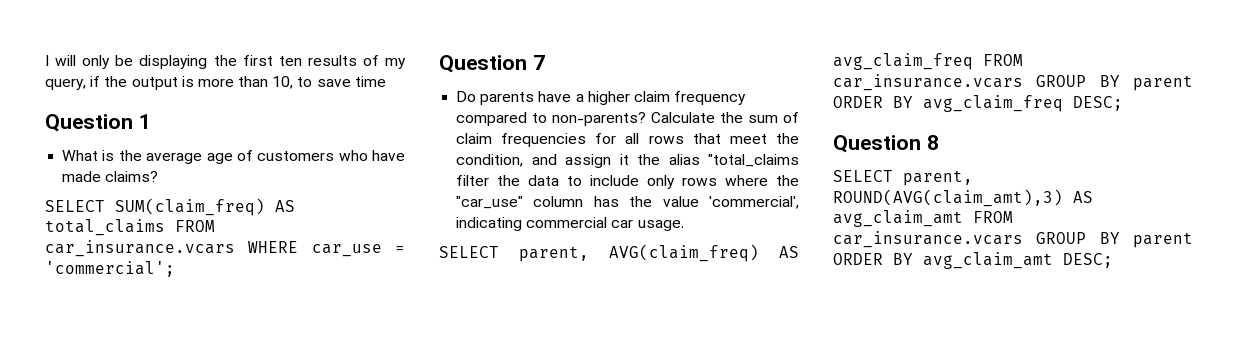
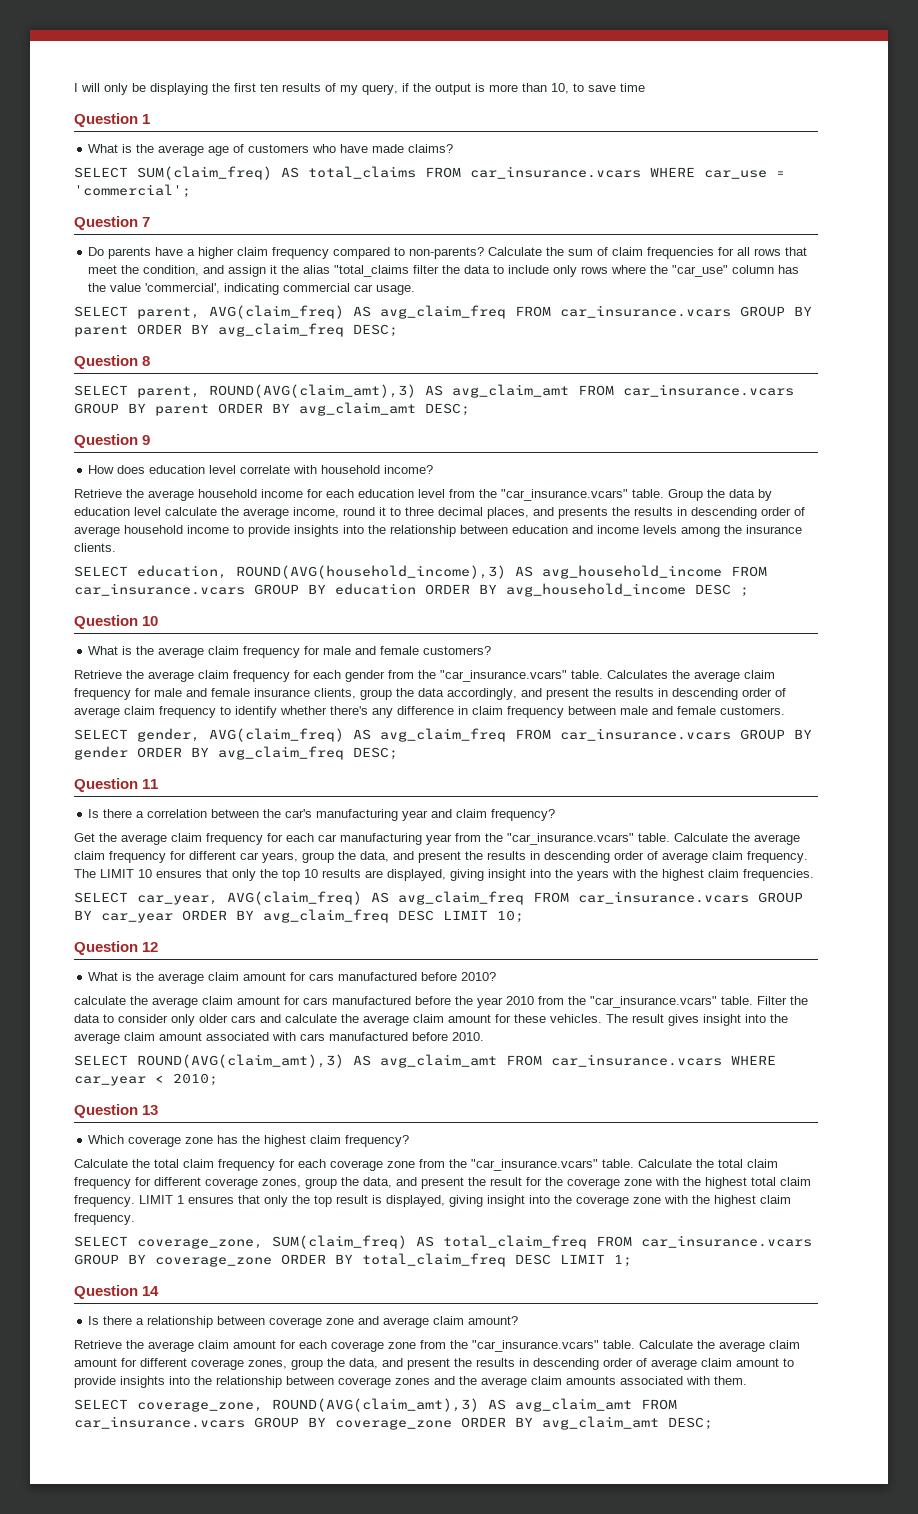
+ Question 9
+ How does education level correlate with household income?
+ Retrieve the average household income for each education level from the "car_insurance.vcars" table. Group the data by education level calculate the average income, round it to three decimal places, and presents the results in descending order of average household income to provide insights into the relationship between education and income levels among the insurance clients.
+ SELECT education, ROUND(AVG(household_income),3) AS avg_household_income FROM car_insurance.vcars GROUP BY education ORDER BY avg_household_income DESC ;
+ Question 10
+ What is the average claim frequency for male and female customers?
+ Retrieve the average claim frequency for each gender from the "car_insurance.vcars" table. Calculates the average claim frequency for male and female insurance clients, group the data accordingly, and present the results in descending order of average claim frequency to identify whether there's any difference in claim frequency between male and female customers.
+ SELECT gender, AVG(claim_freq) AS avg_claim_freq FROM car_insurance.vcars GROUP BY gender ORDER BY avg_claim_freq DESC;
+ Question 11
+ Is there a correlation between the car's manufacturing year and claim frequency?
+ Get the average claim frequency for each car manufacturing year from the "car_insurance.vcars" table. Calculate the average claim frequency for different car years, group the data, and present the results in descending order of average claim frequency. The LIMIT 10 ensures that only the top 10 results are displayed, giving insight into the years with the highest claim frequencies.
+ SELECT car_year, AVG(claim_freq) AS avg_claim_freq FROM car_insurance.vcars GROUP BY car_year ORDER BY avg_claim_freq DESC LIMIT 10;
+ Question 12
+ What is the average claim amount for cars manufactured before 2010?
+ calculate the average claim amount for cars manufactured before the year 2010 from the "car_insurance.vcars" table. Filter the data to consider only older cars and calculate the average claim amount for these vehicles. The result gives insight into the average claim amount associated with cars manufactured before 2010.
+ SELECT ROUND(AVG(claim_amt),3) AS avg_claim_amt FROM car_insurance.vcars WHERE car_year < 2010;
+ Question 13
+ Which coverage zone has the highest claim frequency?
+ Calculate the total claim frequency for each coverage zone from the "car_insurance.vcars" table. Calculate the total claim frequency for different coverage zones, group the data, and present the result for the coverage zone with the highest total claim frequency. LIMIT 1 ensures that only the top result is displayed, giving insight into the coverage zone with the highest claim frequency.
+ SELECT coverage_zone, SUM(claim_freq) AS total_claim_freq FROM car_insurance.vcars GROUP BY coverage_zone ORDER BY total_claim_freq DESC LIMIT 1;
+ Question 14
+ Is there a relationship between coverage zone and average claim amount?
+ Retrieve the average claim amount for each coverage zone from the "car_insurance.vcars" table. Calculate the average claim amount for different coverage zones, group the data, and present the results in descending order of average claim amount to provide insights into the relationship between coverage zones and the average claim amounts associated with them.
+ SELECT coverage_zone, ROUND(AVG(claim_amt),3) AS avg_claim_amt FROM car_insurance.vcars GROUP BY coverage_zone ORDER BY avg_claim_amt DESC;

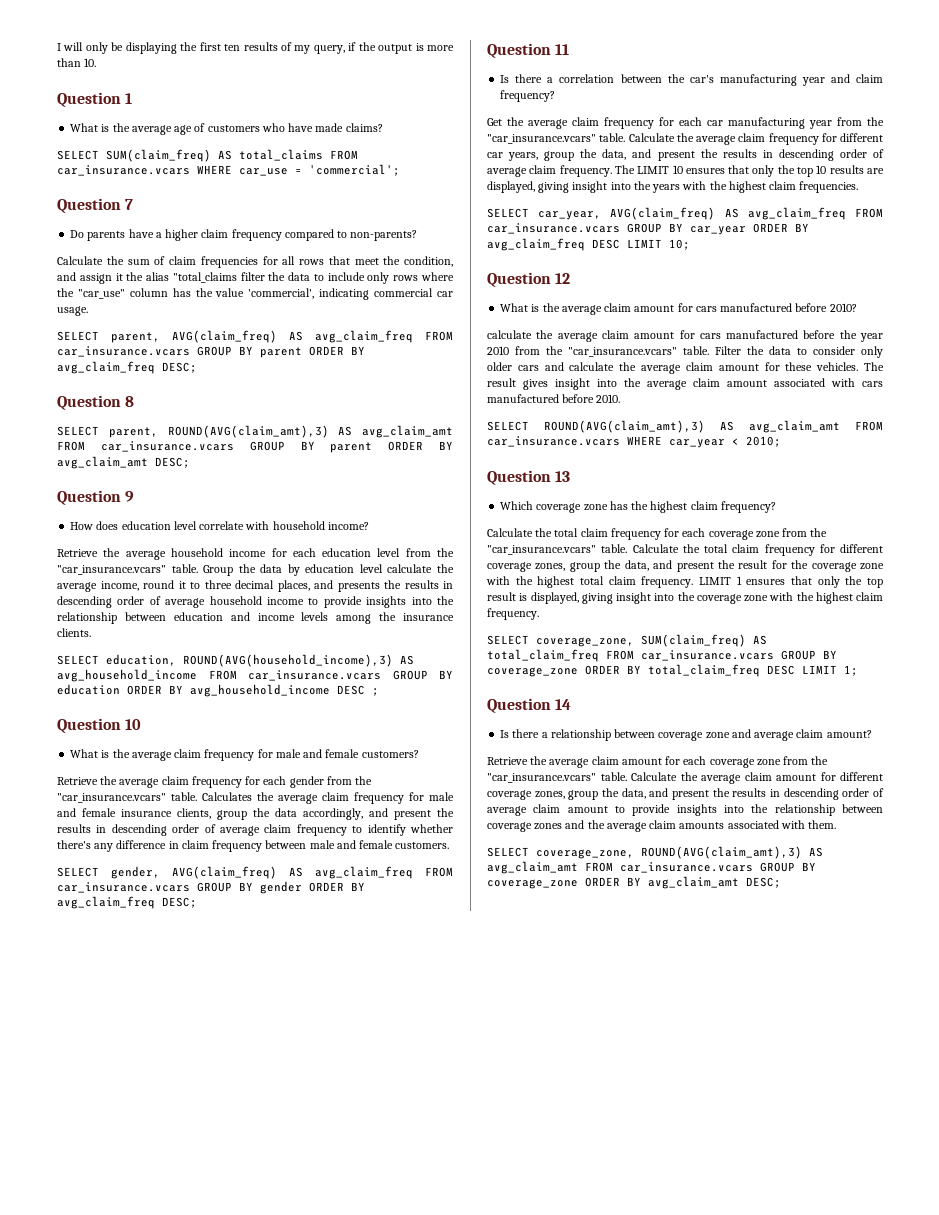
- I will only be displaying the first ten results of my query, if the output is more than 10, to save time
+ I will only be displaying the first ten results of my query, if the output is more than 10.
- Do parents have a higher claim frequency compared to non-parents? Calculate the sum of claim frequencies for all rows that meet the condition, and assign it the alias "total_claims filter the data to include only rows where the "car_use" column has the value 'commercial', indicating commercial car usage.
+ Do parents have a higher claim frequency compared to non-parents?
+ Calculate the sum of claim frequencies for all rows that meet the condition, and assign it the alias "total_claims filter the data to include only rows where the "car_use" column has the value 'commercial', indicating commercial car usage.

